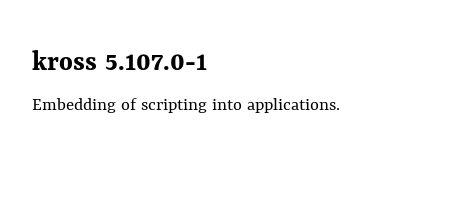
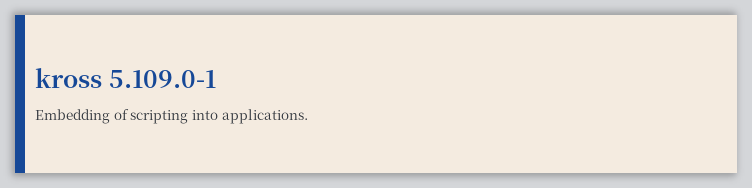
- kross 5.107.0-1
+ kross 5.109.0-1

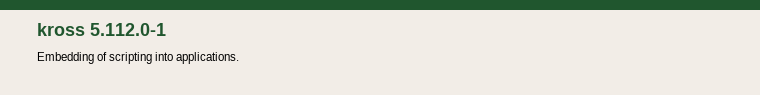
- kross 5.109.0-1
+ kross 5.112.0-1

